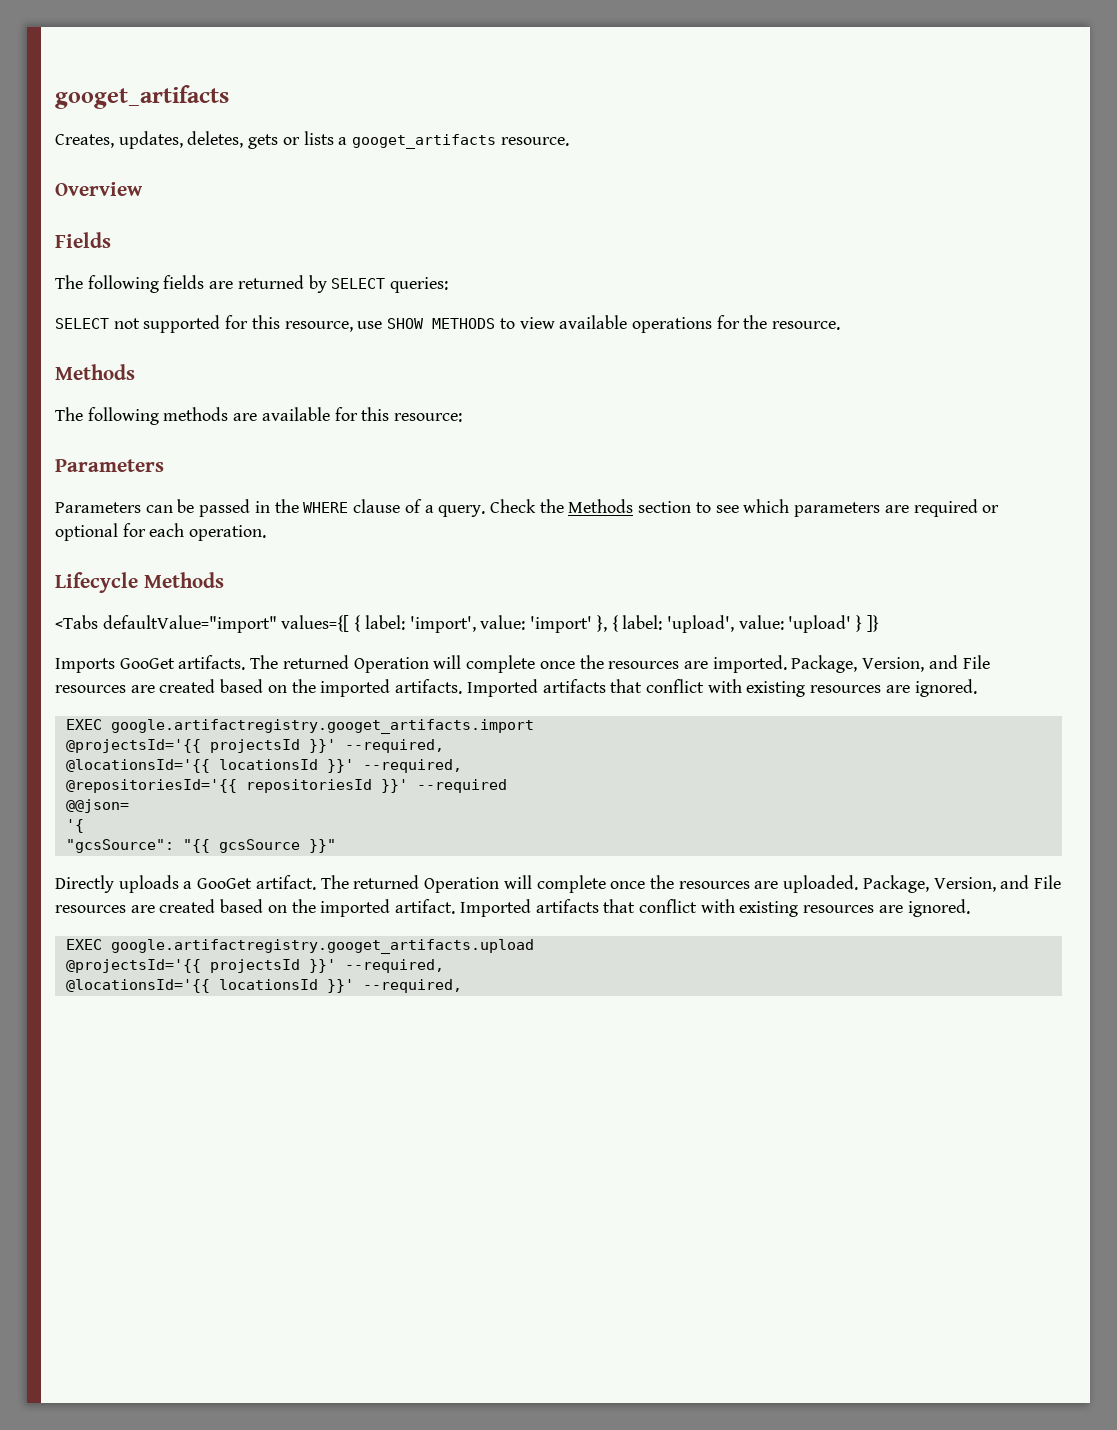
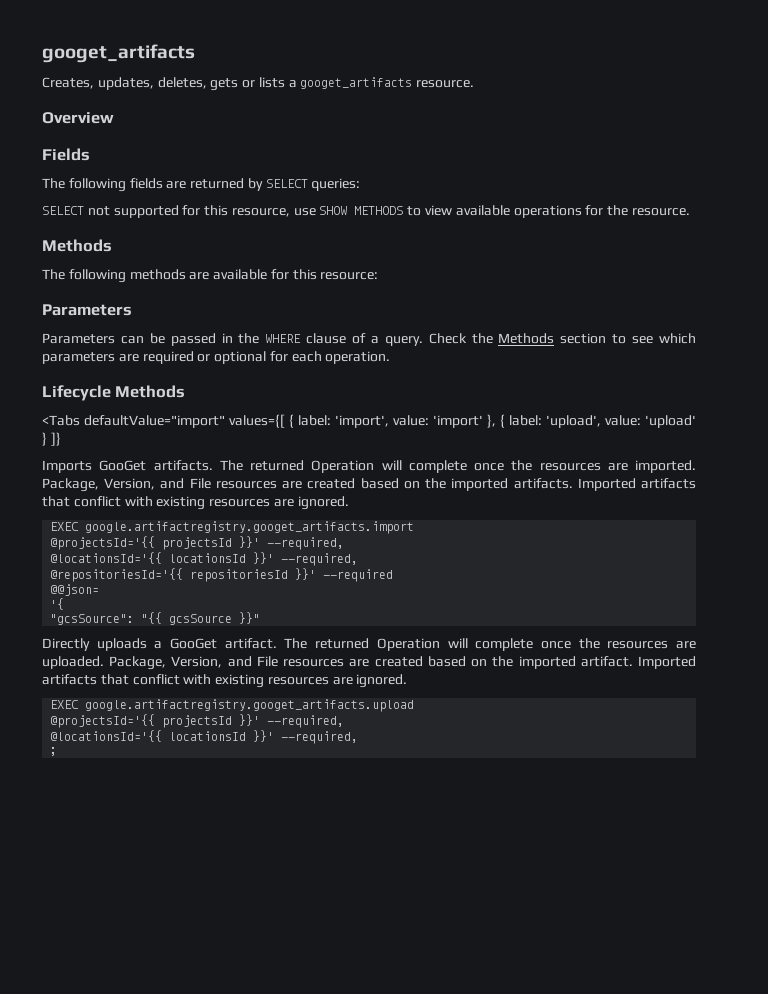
+ ;

